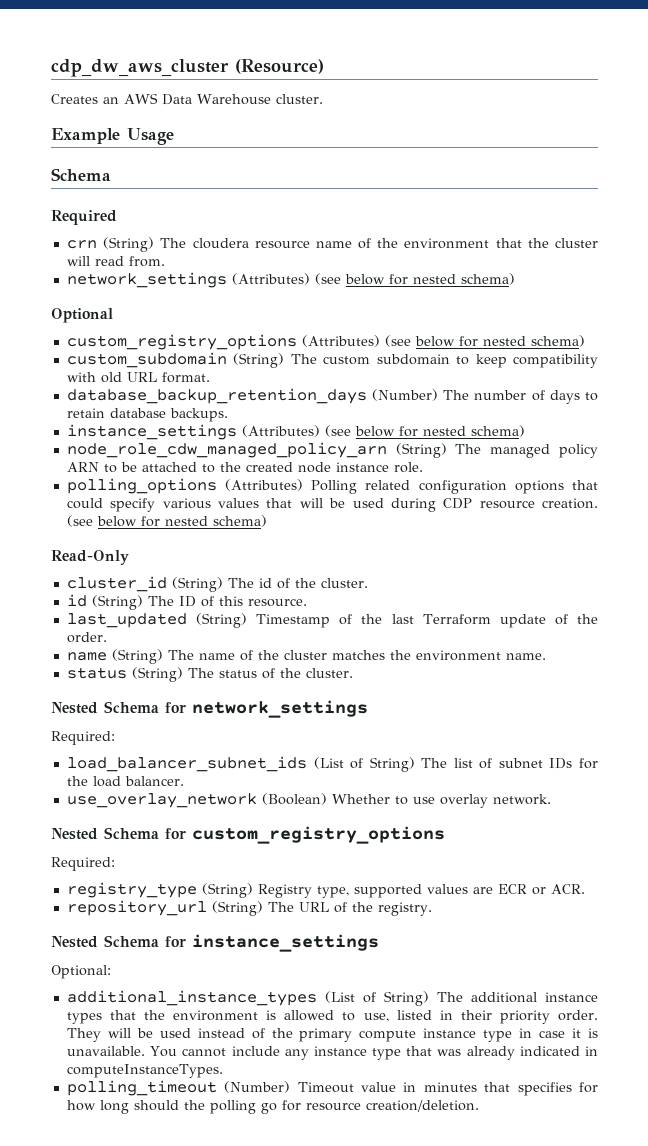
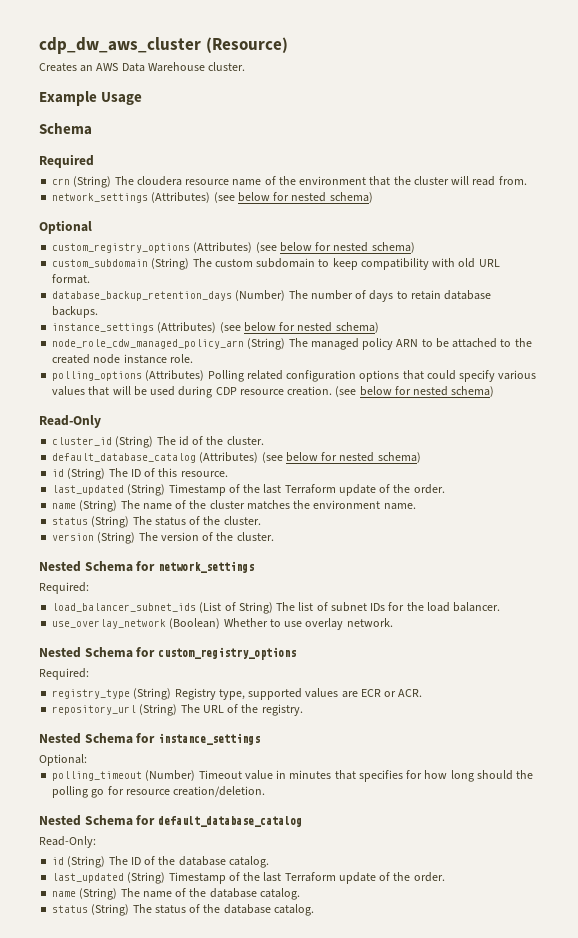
+ default_database_catalog (Attributes) (see below for nested schema)
+ version (String) The version of the cluster.
- additional_instance_types (List of String) The additional instance types that the environment is allowed to use, listed in their priority order. They will be used instead of the primary compute instance type in case it is unavailable. You cannot include any instance type that was already indicated in computeInstanceTypes.
+ Nested Schema for default_database_catalog
+ Read-Only:
+ id (String) The ID of the database catalog.
+ last_updated (String) Timestamp of the last Terraform update of the order.
+ name (String) The name of the database catalog.
+ status (String) The status of the database catalog.

